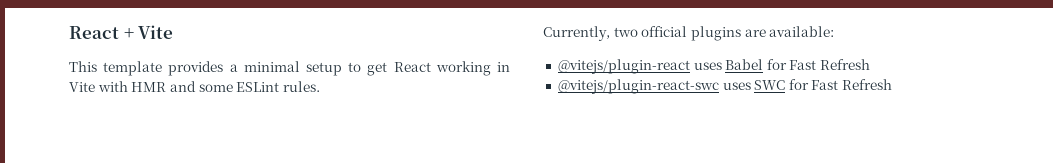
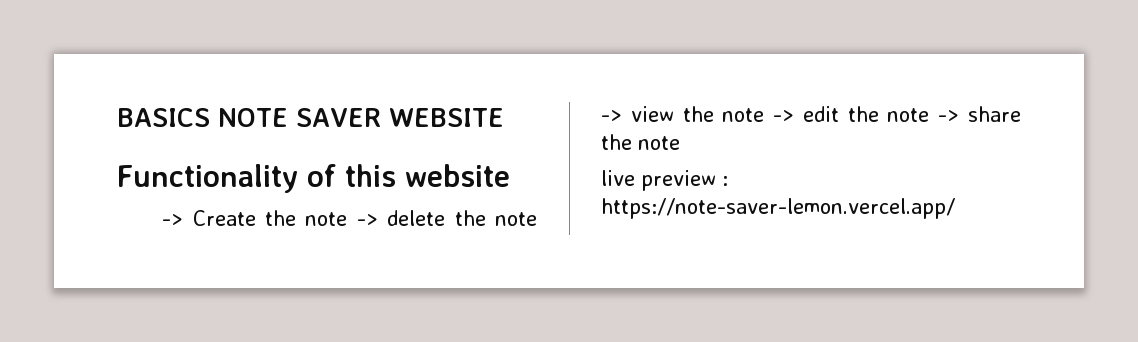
- React + Vite
- This template provides a minimal setup to get React working in Vite with HMR and some ESLint rules.
- Currently, two official plugins are available:
- @vitejs/plugin-react uses Babel for Fast Refresh
- @vitejs/plugin-react-swc uses SWC for Fast Refresh
+ BASICS NOTE SAVER WEBSITE
+ Functionality of this website
+ -> Create the note -> delete the note -> view the note -> edit the note -> share the note
+ live preview : https://note-saver-lemon.vercel.app/

